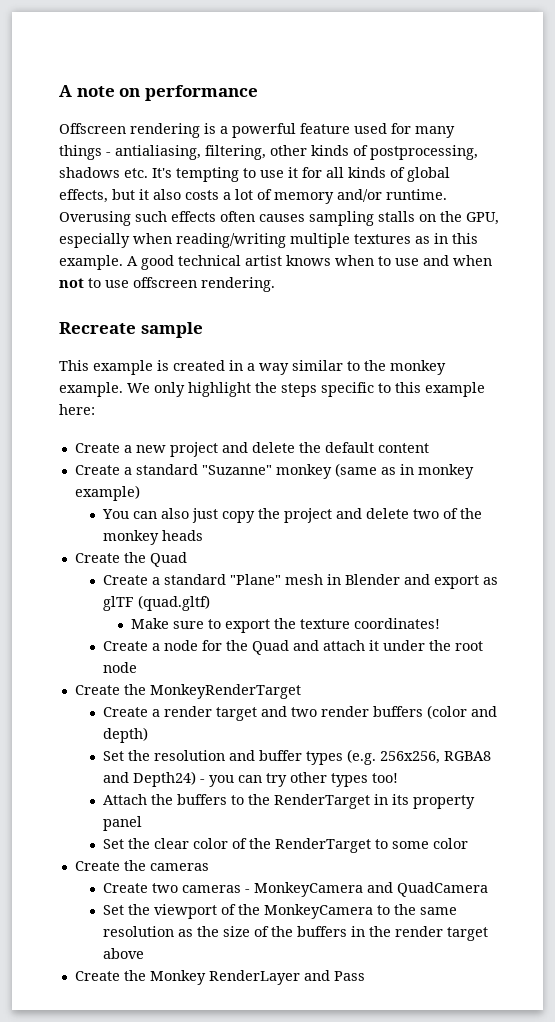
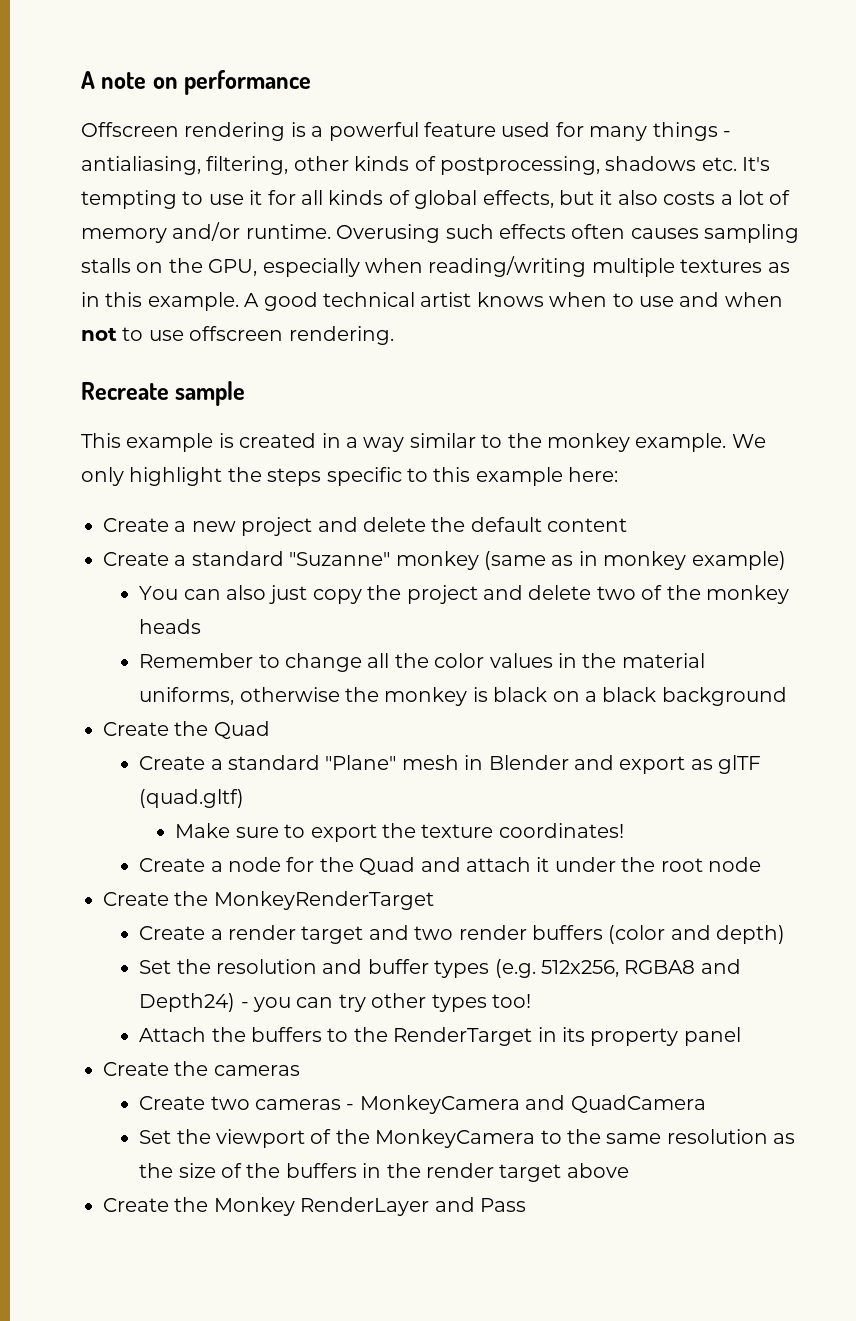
+ Remember to change all the color values in the material uniforms, otherwise the monkey is black on a black background
- Set the resolution and buffer types (e.g. 256x256, RGBA8 and Depth24) - you can try other types too!
+ Set the resolution and buffer types (e.g. 512x256, RGBA8 and Depth24) - you can try other types too!
- Set the clear color of the RenderTarget to some color

